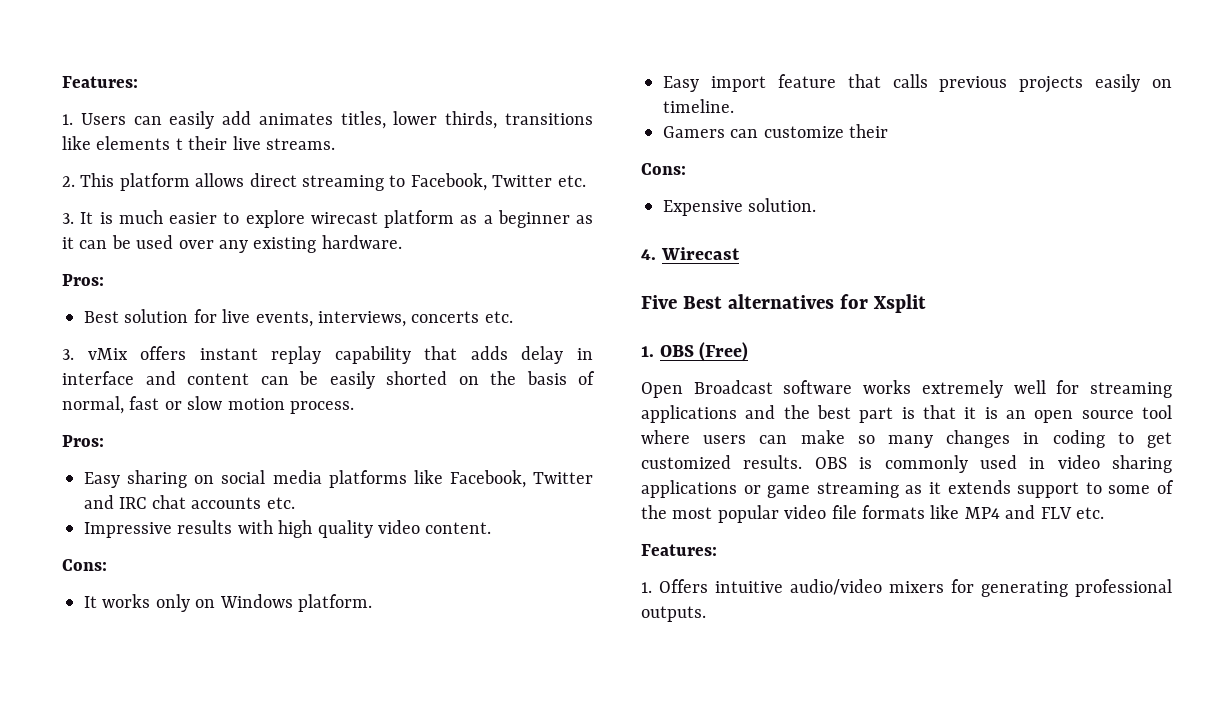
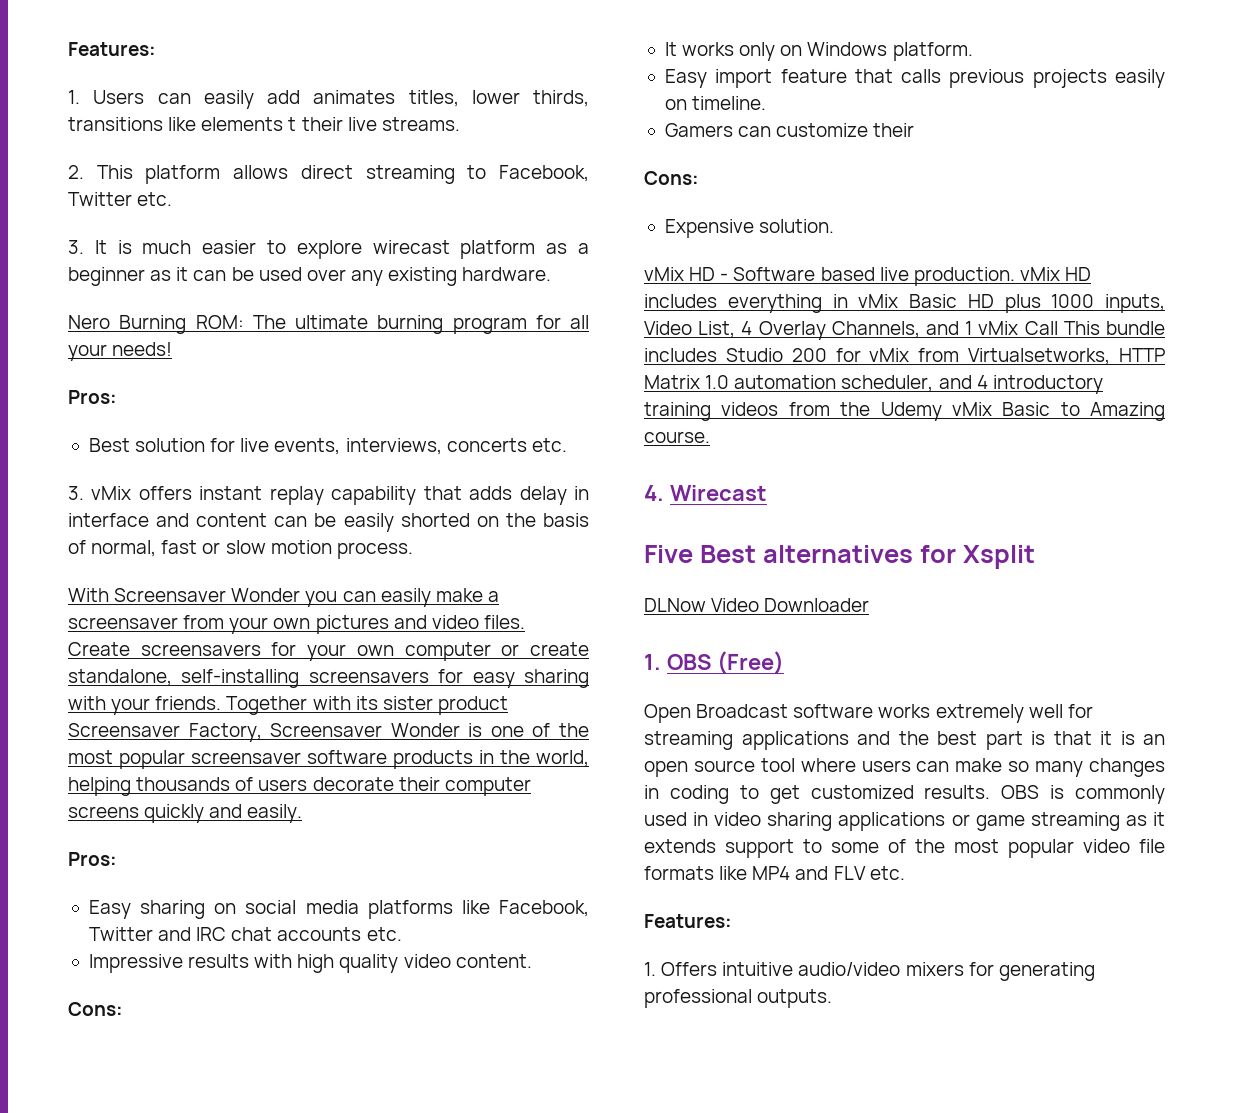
+ Nero Burning ROM: The ultimate burning program for all your needs!
+ With Screensaver Wonder you can easily make a screensaver from your own pictures and video files. Create screensavers for your own computer or create standalone, self-installing screensavers for easy sharing with your friends. Together with its sister product Screensaver Factory, Screensaver Wonder is one of the most popular screensaver software products in the world, helping thousands of users decorate their computer screens quickly and easily.
+ vMix HD - Software based live production. vMix HD includes everything in vMix Basic HD plus 1000 inputs, Video List, 4 Overlay Channels, and 1 vMix Call This bundle includes Studio 200 for vMix from Virtualsetworks, HTTP Matrix 1.0 automation scheduler, and 4 introductory training videos from the Udemy vMix Basic to Amazing course.
+ DLNow Video Downloader

